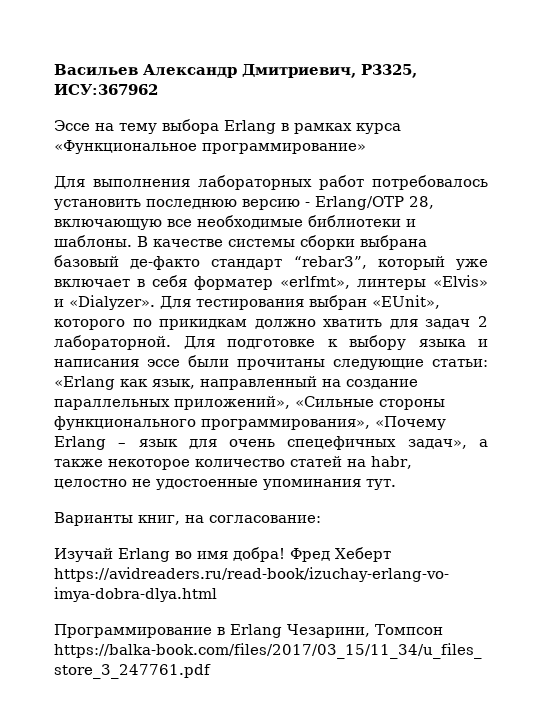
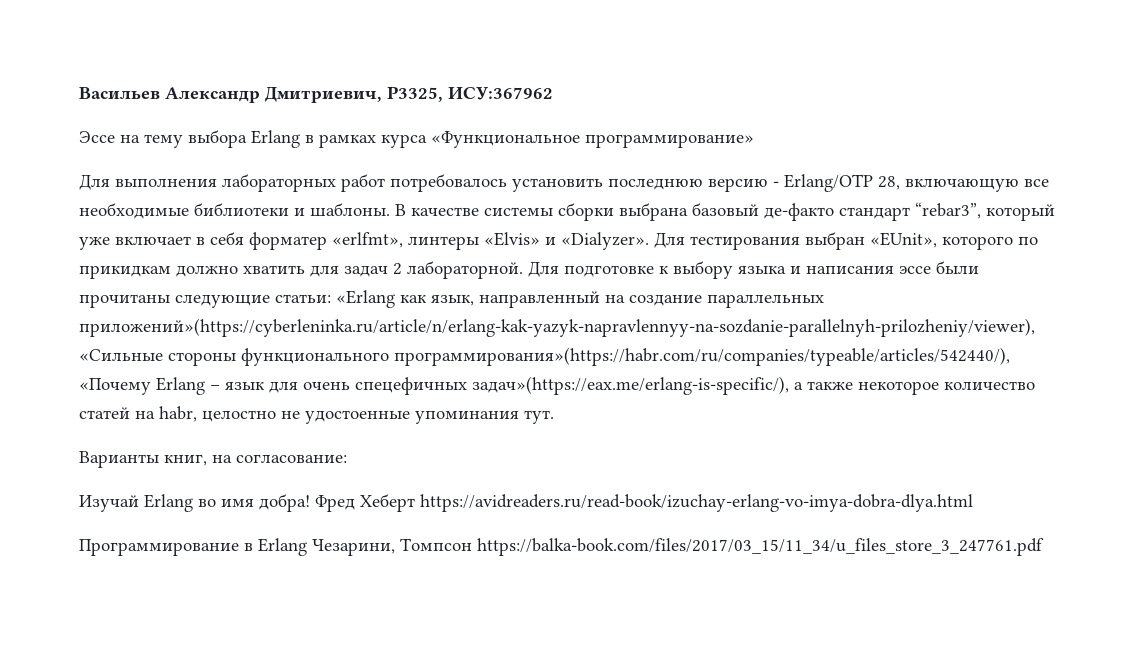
- Для подготовке к выбору языка и написания эссе были прочитаны следующие статьи: «Erlang как язык, направленный на создание параллельных приложений», «Сильные стороны функционального программирования», «Почему Erlang – язык для очень спецефичных задач», а также некоторое количество статей на habr, целостно не удостоенные упоминания тут.
+ Для подготовке к выбору языка и написания эссе были прочитаны следующие статьи: «Erlang как язык, направленный на создание параллельных приложений»(https://cyberleninka.ru/article/n/erlang-kak-yazyk-napravlennyy-na-sozdanie-parallelnyh-prilozheniy/viewer), «Сильные стороны функционального программирования»(https://habr.com/ru/companies/typeable/articles/542440/), «Почему Erlang – язык для очень спецефичных задач»(https://eax.me/erlang-is-specific/), а также некоторое количество статей на habr, целостно не удостоенные упоминания тут.

